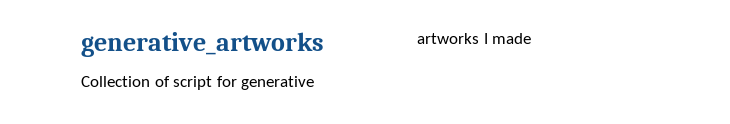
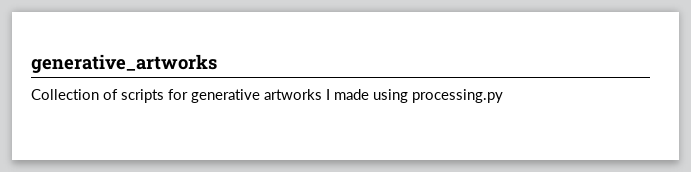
- Collection of script for generative artworks I made
+ Collection of scripts for generative artworks I made using processing.py

